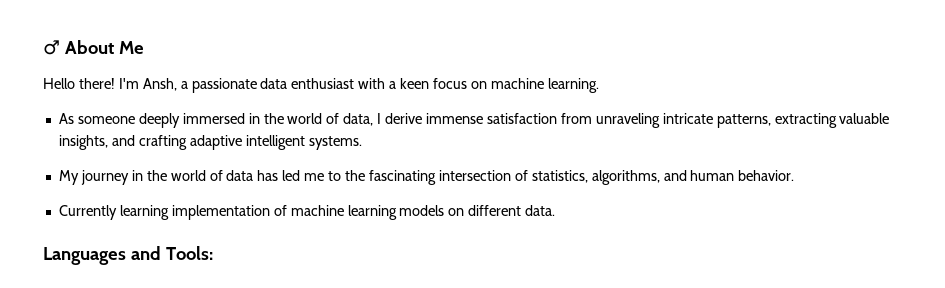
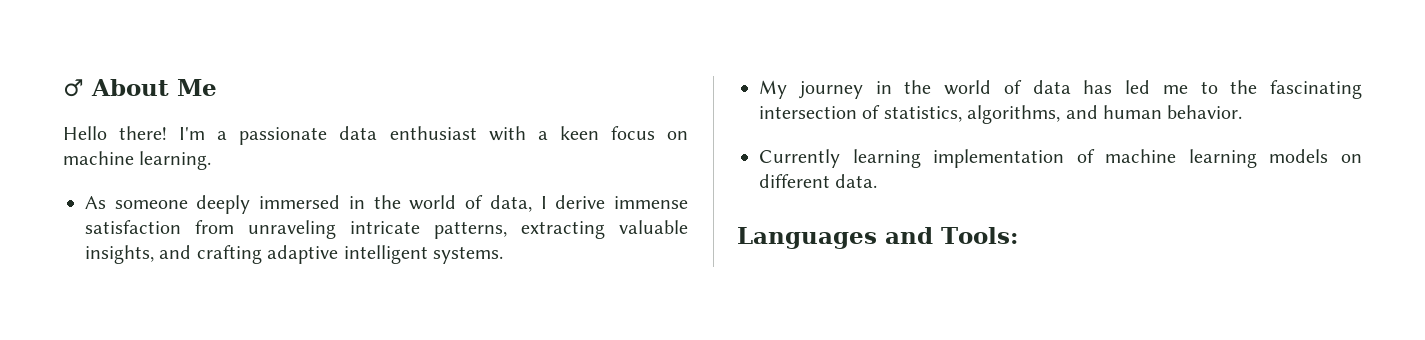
- I'm Ansh, a passionate data enthusiast with a keen focus on machine learning.
+ I'm a passionate data enthusiast with a keen focus on machine learning.

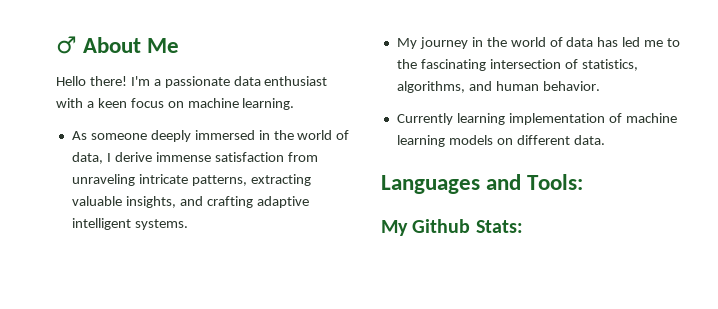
+ My Github Stats:

